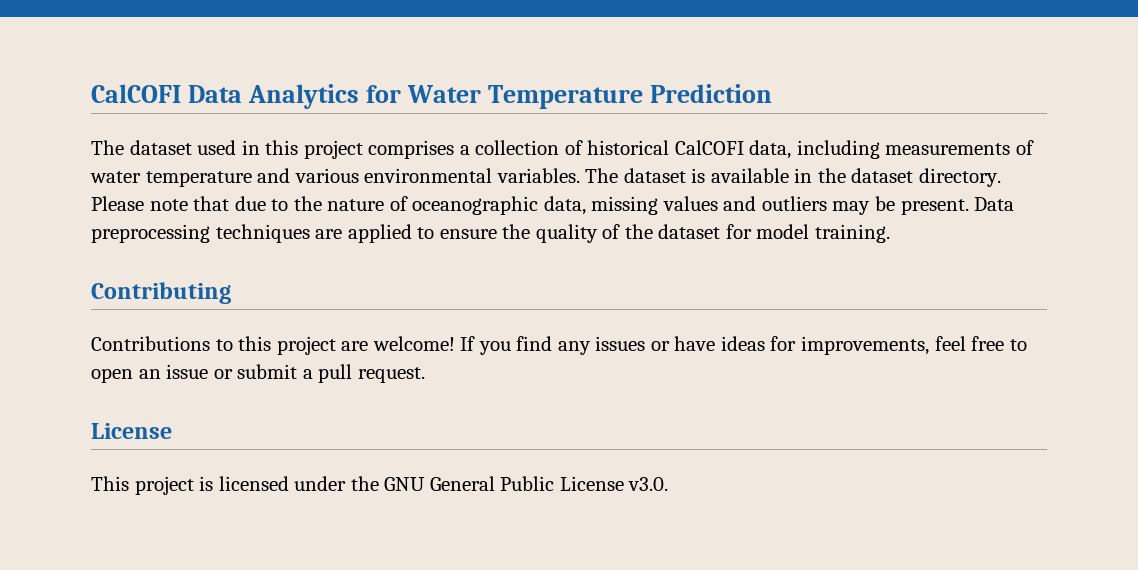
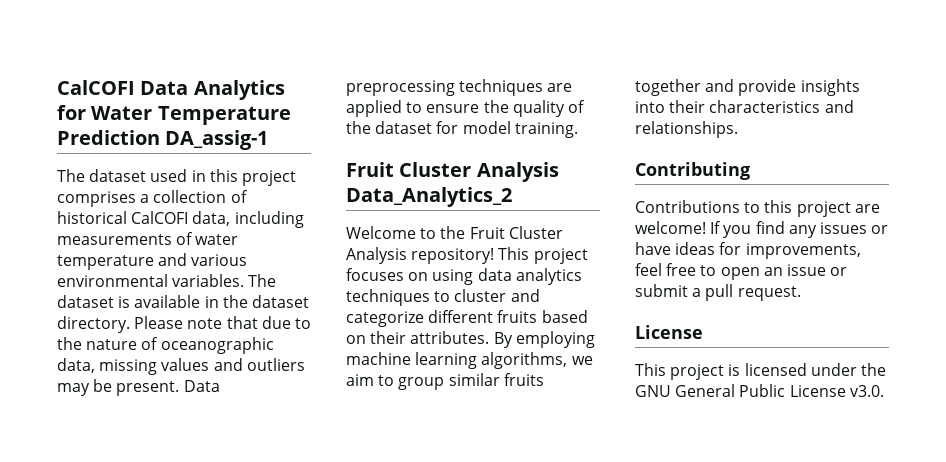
- CalCOFI Data Analytics for Water Temperature Prediction
+ CalCOFI Data Analytics for Water Temperature Prediction DA_assig-1
+ Fruit Cluster Analysis Data_Analytics_2
+ Welcome to the Fruit Cluster Analysis repository! This project focuses on using data analytics techniques to cluster and categorize different fruits based on their attributes. By employing machine learning algorithms, we aim to group similar fruits together and provide insights into their characteristics and relationships.

